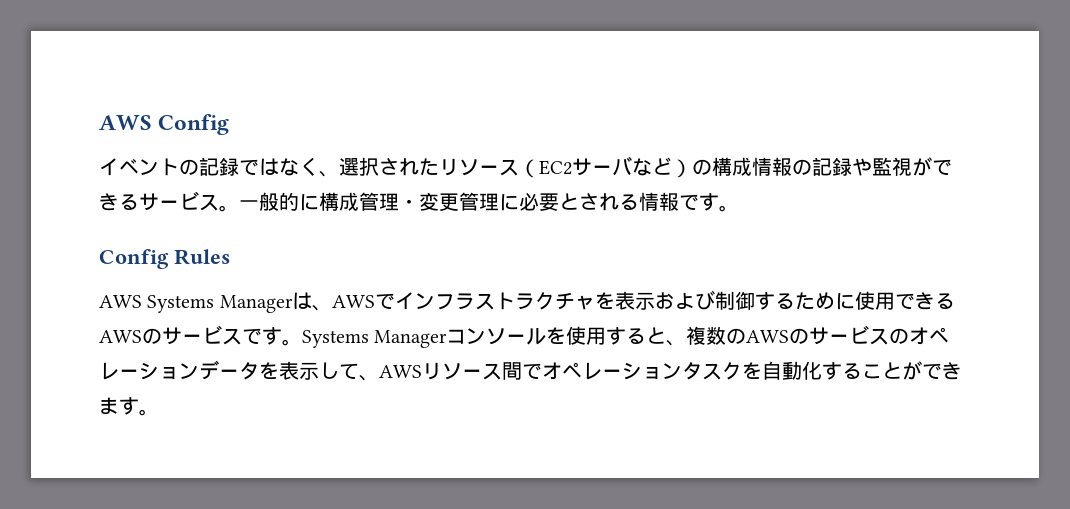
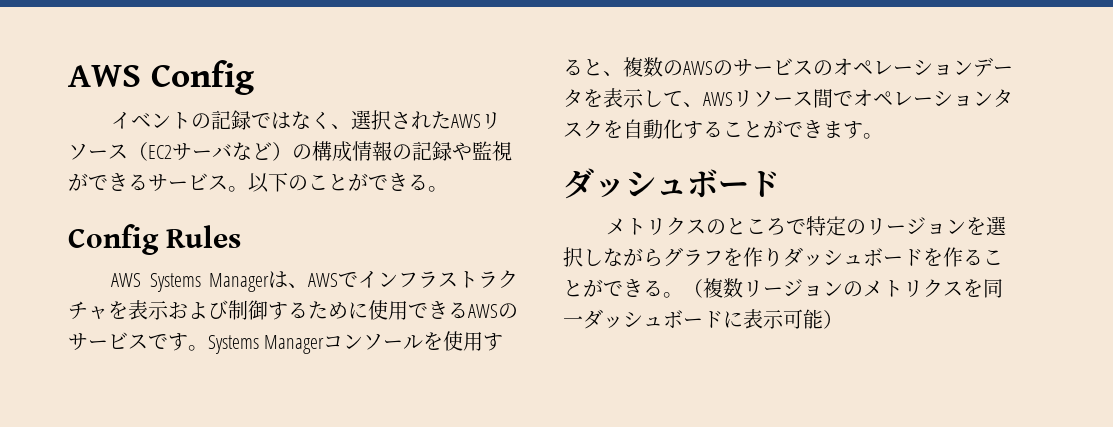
- イベントの記録ではなく、選択されたリソース（EC2サーバなど）の構成情報の記録や監視ができるサービス。
+ イベントの記録ではなく、選択されたAWSリソース（EC2サーバなど）の構成情報の記録や監視ができるサービス。
- 一般的に構成管理・変更管理に必要とされる情報です。
+ 以下のことができる。
  Systems Managerコンソールを使用すると、複数のAWSのサービスのオペレーションデータを表示して、AWSリソース間でオペレーションタスクを自動化することができます。
+ ダッシュボード
+ メトリクスのところで特定のリージョンを選択しながらグラフを作りダッシュボードを作ることができる。（複数リージョンのメトリクスを同一ダッシュボードに表示可能）

